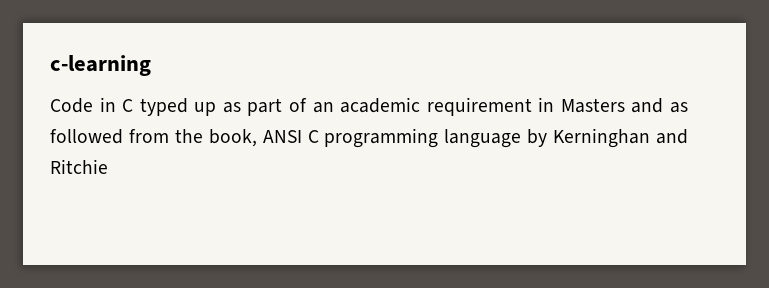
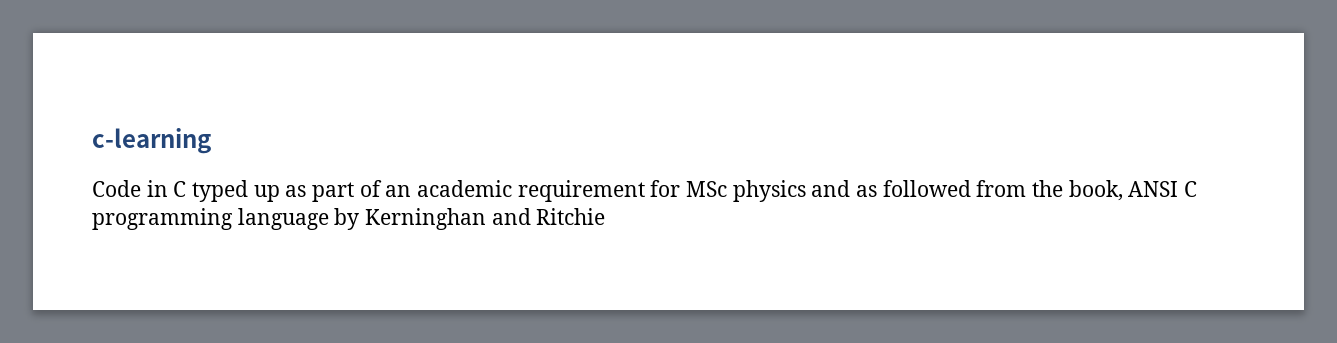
- Code in C typed up as part of an academic requirement in Masters and as followed from the book, ANSI C programming language by Kerninghan and Ritchie
+ Code in C typed up as part of an academic requirement for MSc physics and as followed from the book, ANSI C programming language by Kerninghan and Ritchie

